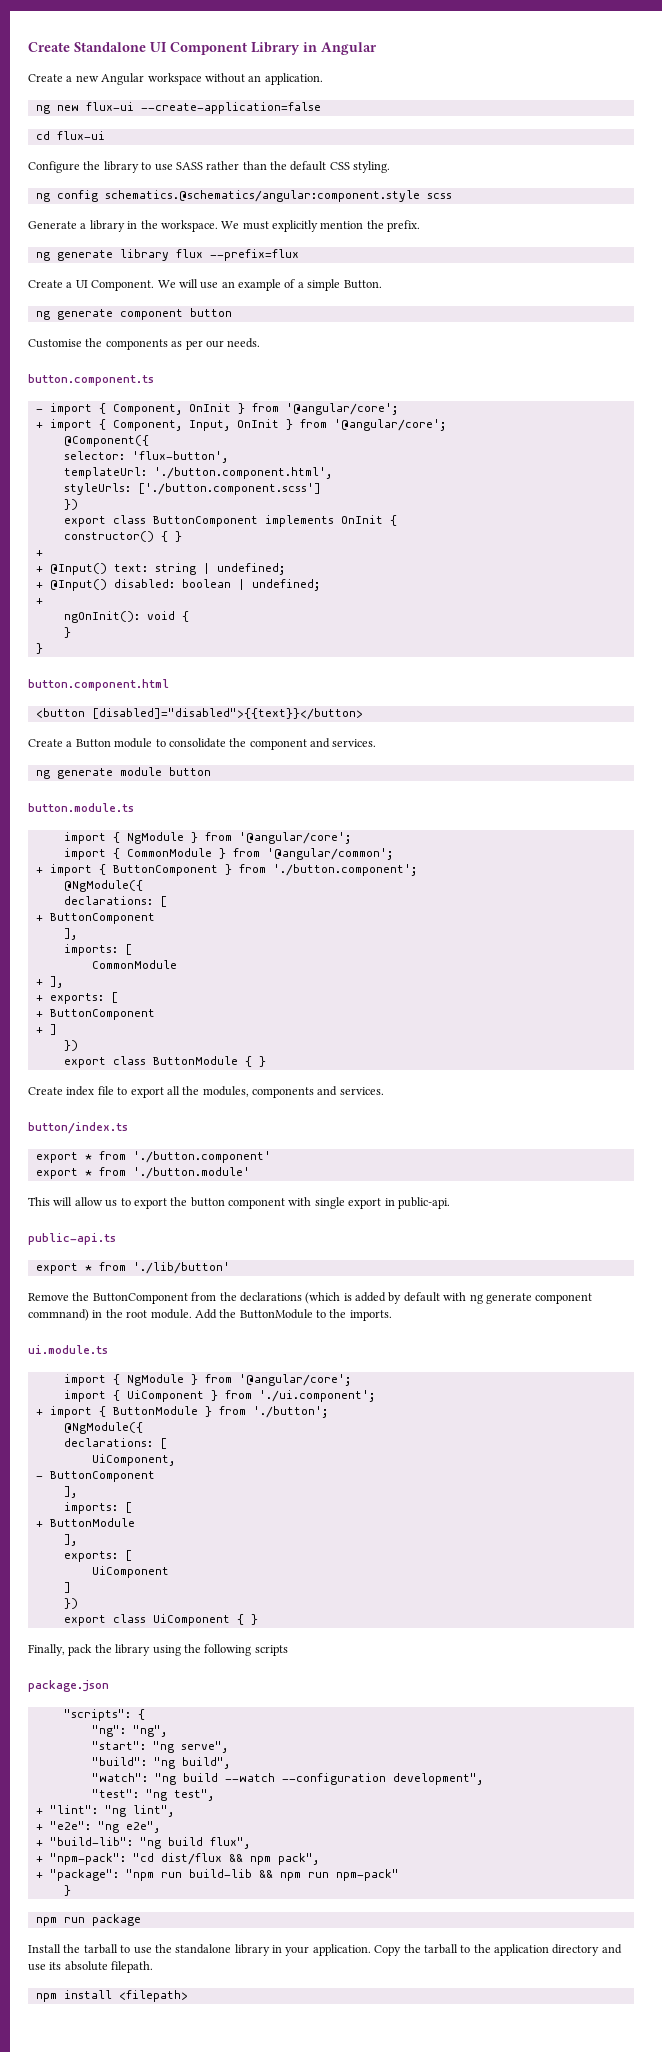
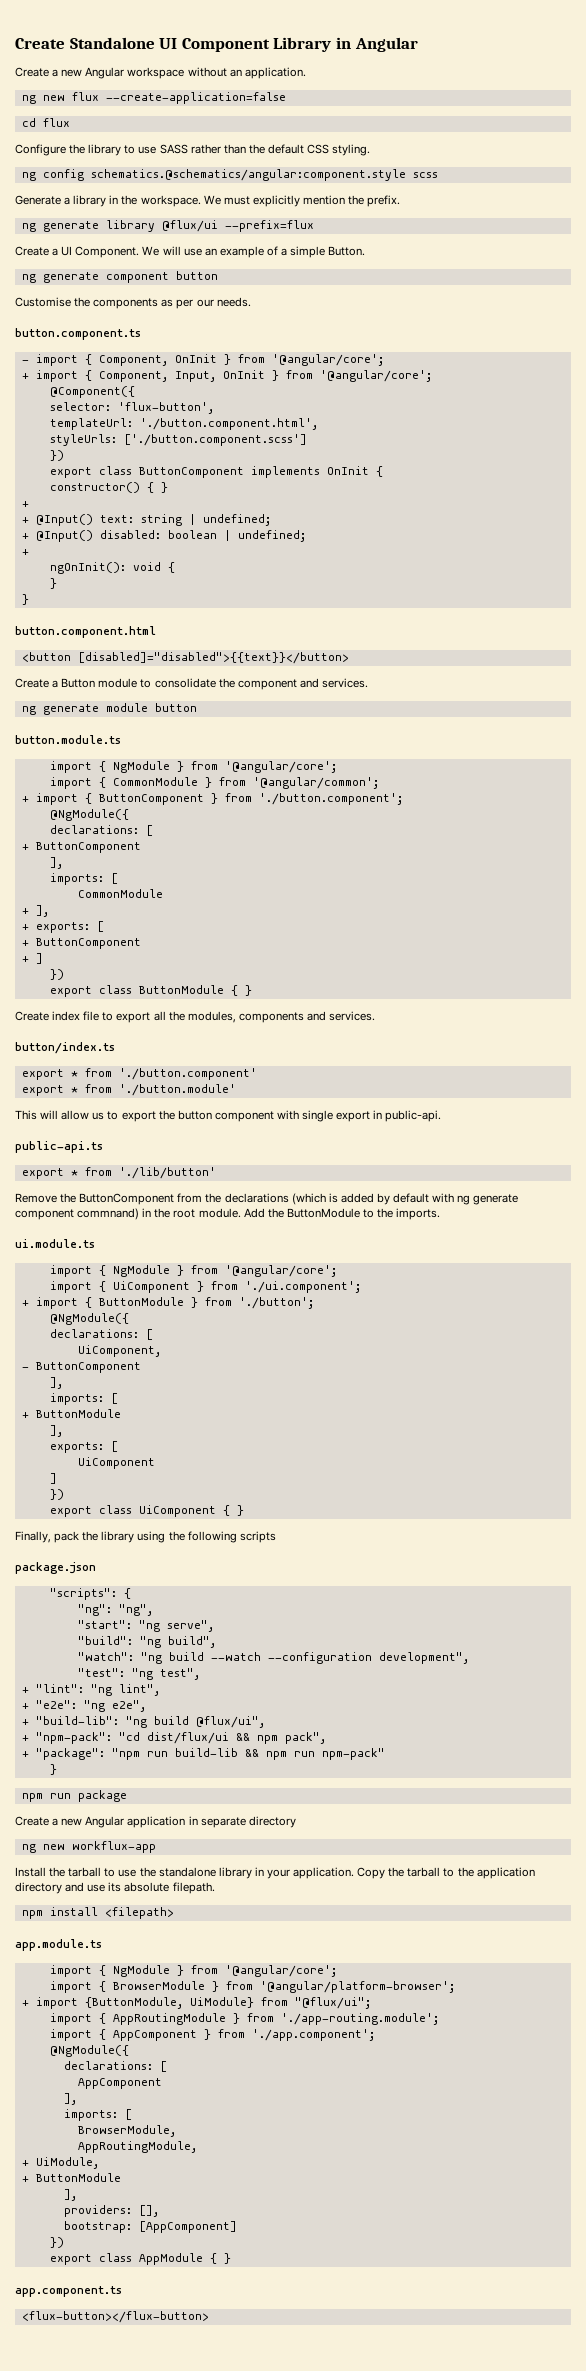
- ng new flux-ui --create-application=false
+ ng new flux --create-application=false
- cd flux-ui
+ cd flux
- ng generate library flux --prefix=flux
+ ng generate library @flux/ui --prefix=flux
- + "build-lib": "ng build flux",
+ + "build-lib": "ng build @flux/ui",
- + "npm-pack": "cd dist/flux && npm pack",
+ + "npm-pack": "cd dist/flux/ui && npm pack",
+ Create a new Angular application in separate directory
+ ng new workflux-app
+ app.module.ts
+ import { NgModule } from '@angular/core';
+ import { BrowserModule } from '@angular/platform-browser';
+ + import {ButtonModule, UiModule} from "@flux/ui";
+ import { AppRoutingModule } from './app-routing.module';
+ import { AppComponent } from './app.component';
+ @NgModule({
+ declarations: [
+ AppComponent
+ ],
+ imports: [
+ BrowserModule,
+ AppRoutingModule,
+ + UiModule,
+ + ButtonModule
+ ],
+ providers: [],
+ bootstrap: [AppComponent]
+ })
+ export class AppModule { }
+ app.component.ts
+ <flux-button></flux-button>

